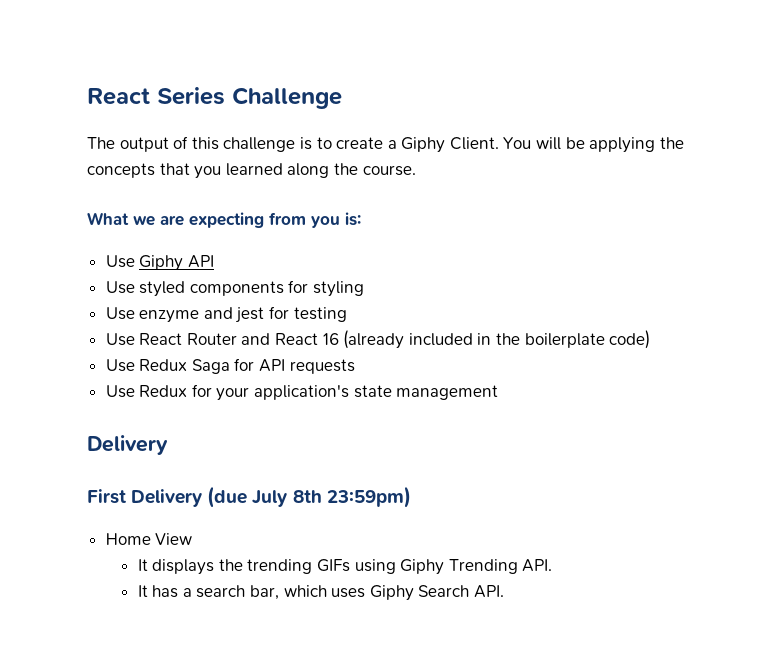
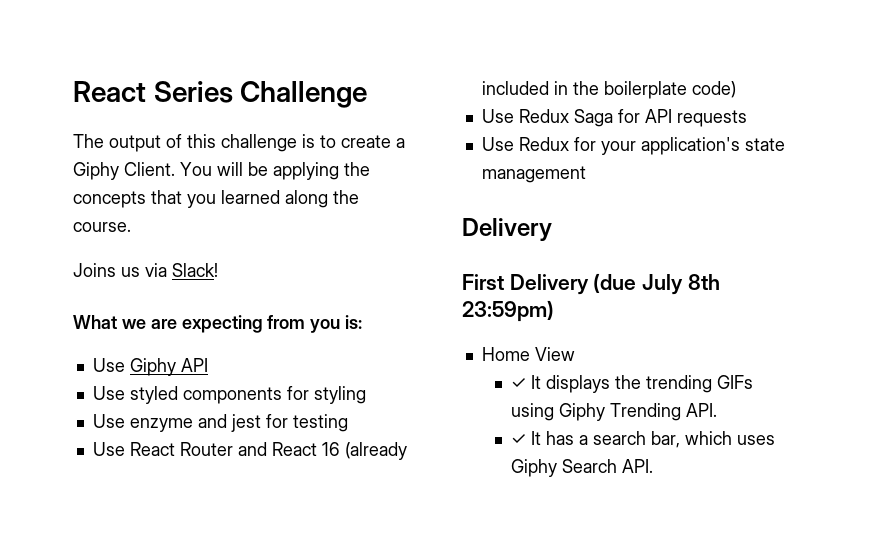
+ Joins us via Slack!
- It displays the trending GIFs using Giphy Trending API.
+ ✓ It displays the trending GIFs using Giphy Trending API.
- It has a search bar, which uses Giphy Search API.
+ ✓ It has a search bar, which uses Giphy Search API.

